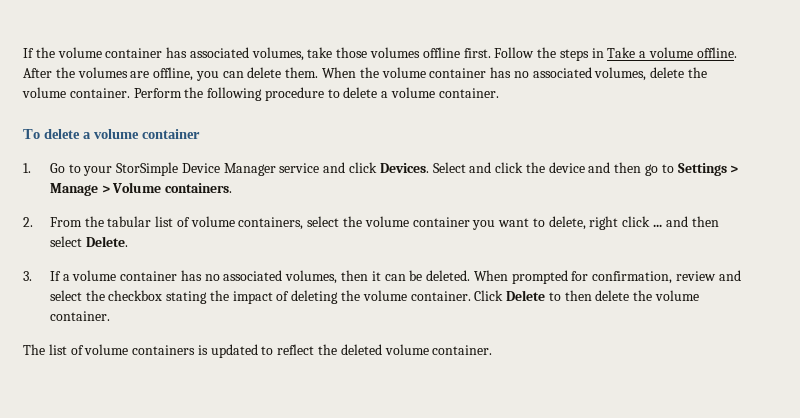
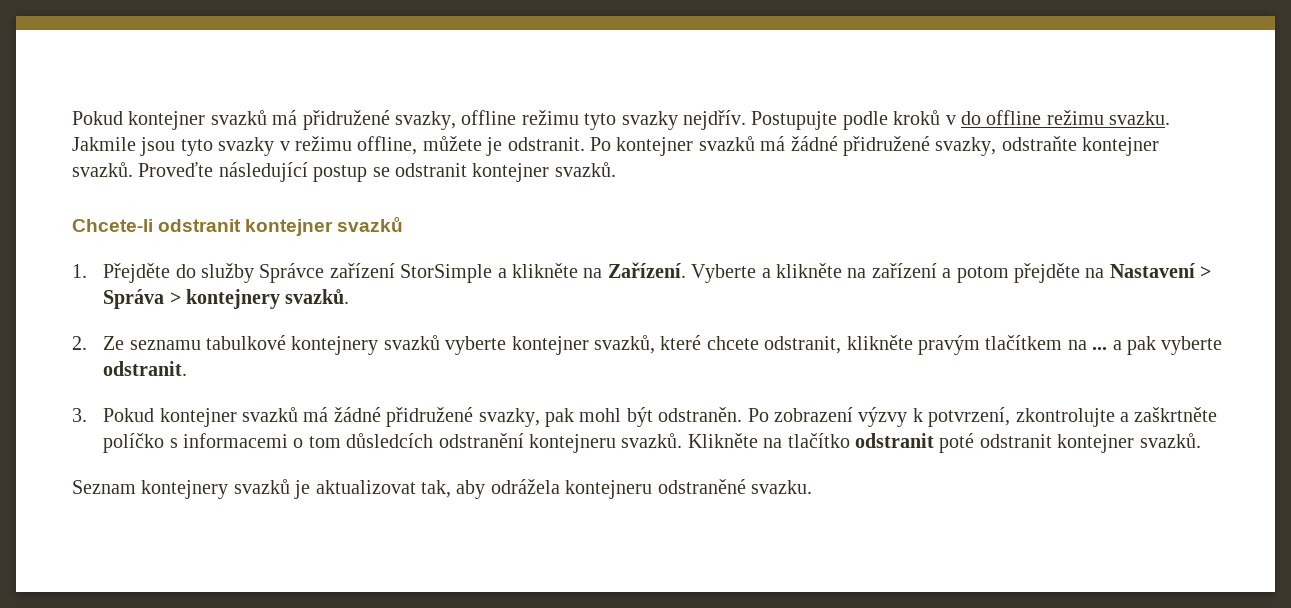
- If the volume container has associated volumes, take those volumes offline first. Follow the steps in Take a volume offline. After the volumes are offline, you can delete them. When the volume container has no associated volumes, delete the volume container. Perform the following procedure to delete a volume container.
- To delete a volume container
- 1. Go to your StorSimple Device Manager service and click Devices. Select and click the device and then go to Settings > Manage > Volume containers.
- 2. From the tabular list of volume containers, select the volume container you want to delete, right click ... and then select Delete.
- 3. If a volume container has no associated volumes, then it can be deleted. When prompted for confirmation, review and select the checkbox stating the impact of deleting the volume container. Click Delete to then delete the volume container.
- The list of volume containers is updated to reflect the deleted volume container.
+ Pokud kontejner svazků má přidružené svazky, offline režimu tyto svazky nejdřív. Postupujte podle kroků v do offline režimu svazku. Jakmile jsou tyto svazky v režimu offline, můžete je odstranit. Po kontejner svazků má žádné přidružené svazky, odstraňte kontejner svazků. Proveďte následující postup se odstranit kontejner svazků.
+ Chcete-li odstranit kontejner svazků
+ 1. Přejděte do služby Správce zařízení StorSimple a klikněte na Zařízení. Vyberte a klikněte na zařízení a potom přejděte na Nastavení > Správa > kontejnery svazků.
+ 2. Ze seznamu tabulkové kontejnery svazků vyberte kontejner svazků, které chcete odstranit, klikněte pravým tlačítkem na ... a pak vyberte odstranit.
+ 3. Pokud kontejner svazků má žádné přidružené svazky, pak mohl být odstraněn. Po zobrazení výzvy k potvrzení, zkontrolujte a zaškrtněte políčko s informacemi o tom důsledcích odstranění kontejneru svazků. Klikněte na tlačítko odstranit poté odstranit kontejner svazků.
+ Seznam kontejnery svazků je aktualizovat tak, aby odrážela kontejneru odstraněné svazku.

